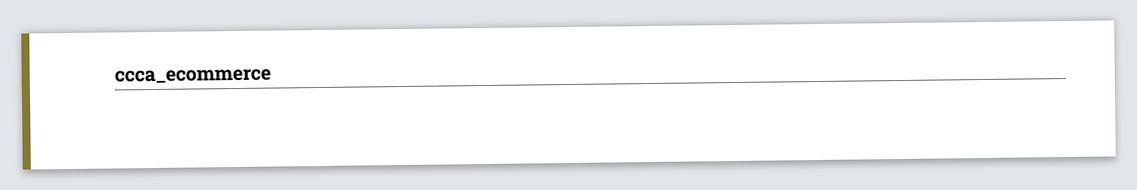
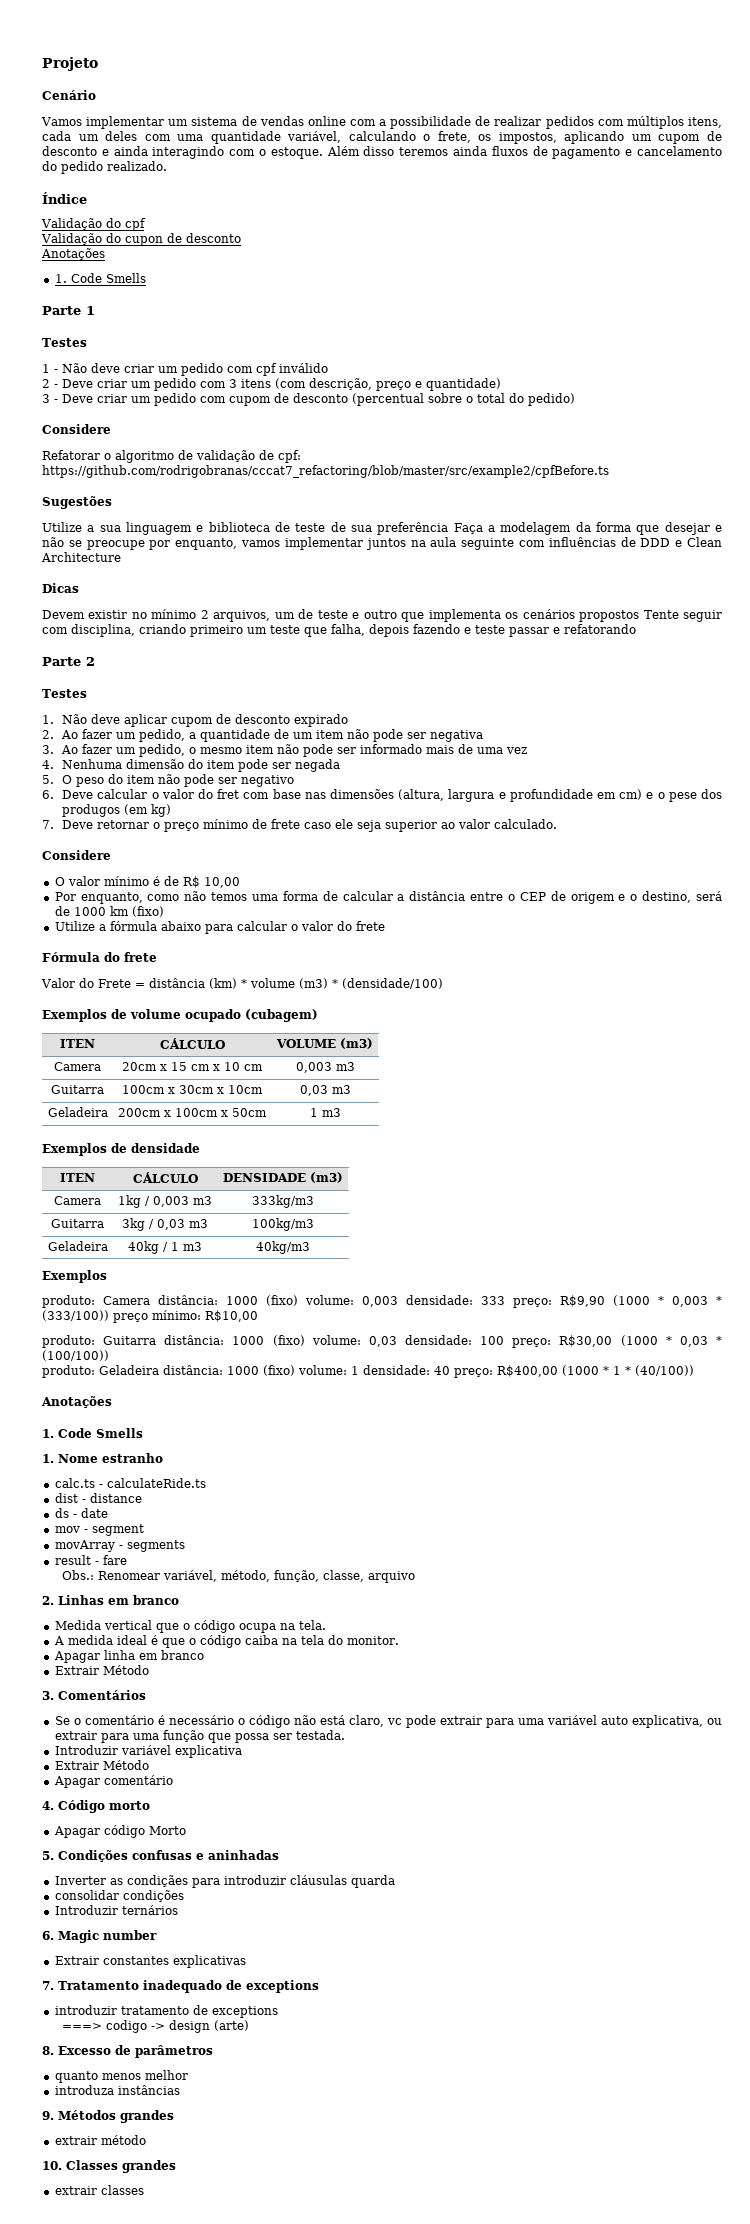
- ccca_ecommerce
+ Projeto
+ Cenário
+ Vamos implementar um sistema de vendas online com a possibilidade de realizar pedidos com múltiplos itens, cada um deles com uma quantidade variável, calculando o frete, os impostos, aplicando um cupom de desconto e ainda interagindo com o estoque. Além disso teremos ainda fluxos de pagamento e cancelamento do pedido realizado.
+ Índice
+ Validação do cpf
+ Validação do cupon de desconto
+ Anotações
+ 1. Code Smells
+ Parte 1
+ Testes
+ 1 - Não deve criar um pedido com cpf inválido
+ 2 - Deve criar um pedido com 3 itens (com descrição, preço e quantidade)
+ 3 - Deve criar um pedido com cupom de desconto (percentual sobre o total do pedido)
+ Considere
+ Refatorar o algoritmo de validação de cpf: https://github.com/rodrigobranas/cccat7_refactoring/blob/master/src/example2/cpfBefore.ts
+ Sugestões
+ Utilize a sua linguagem e biblioteca de teste de sua preferência Faça a modelagem da forma que desejar e não se preocupe por enquanto, vamos implementar juntos na aula seguinte com influências de DDD e Clean Architecture
+ Dicas
+ Devem existir no mínimo 2 arquivos, um de teste e outro que implementa os cenários propostos Tente seguir com disciplina, criando primeiro um teste que falha, depois fazendo e teste passar e refatorando
+ Parte 2
+ Testes
+ 1. Não deve aplicar cupom de desconto expirado
+ 2. Ao fazer um pedido, a quantidade de um item não pode ser negativa
+ 3. Ao fazer um pedido, o mesmo item não pode ser informado mais de uma vez
+ 4. Nenhuma dimensão do item pode ser negada
+ 5. O peso do item não pode ser negativo
+ 6. Deve calcular o valor do fret com base nas dimensões (altura, largura e profundidade em cm) e o pese dos produgos (em kg)
+ 7. Deve retornar o preço mínimo de frete caso ele seja superior ao valor calculado.
+ Considere
+ O valor mínimo é de R$ 10,00
+ Por enquanto, como não temos uma forma de calcular a distância entre o CEP de origem e o destino, será de 1000 km (fixo)
+ Utilize a fórmula abaixo para calcular o valor do frete
+ Fórmula do frete
+ Valor do Frete = distância (km) * volume (m3) * (densidade/100)
+ Exemplos de volume ocupado (cubagem)
+ ITEN | CÁLCULO | VOLUME (m3)
+ Camera | 20cm x 15 cm x 10 cm | 0,003 m3
+ Guitarra | 100cm x 30cm x 10cm | 0,03 m3
+ Geladeira | 200cm x 100cm x 50cm | 1 m3
+ Exemplos de densidade
+ ITEN | CÁLCULO | DENSIDADE (m3)
+ Camera | 1kg / 0,003 m3 | 333kg/m3
+ Guitarra | 3kg / 0,03 m3 | 100kg/m3
+ Geladeira | 40kg / 1 m3 | 40kg/m3
+ Exemplos
+ produto: Camera distância: 1000 (fixo) volume: 0,003 densidade: 333 preço: R$9,90 (1000 * 0,003 * (333/100)) preço mínimo: R$10,00
+ produto: Guitarra distância: 1000 (fixo) volume: 0,03 densidade: 100 preço: R$30,00 (1000 * 0,03 * (100/100))
+ produto: Geladeira distância: 1000 (fixo) volume: 1 densidade: 40 preço: R$400,00 (1000 * 1 * (40/100))
+ Anotações
+ 1. Code Smells
+ 1. Nome estranho
+ calc.ts - calculateRide.ts
+ dist - distance
+ ds - date
+ mov - segment
+ movArray - segments
+ result - fare
+ Obs.: Renomear variável, método, função, classe, arquivo
+ 2. Linhas em branco
+ Medida vertical que o código ocupa na tela.
+ A medida ideal é que o código caiba na tela do monitor.
+ Apagar linha em branco
+ Extrair Método
+ 3. Comentários
+ Se o comentário é necessário o código não está claro, vc pode extrair para uma variável auto explicativa, ou extrair para uma função que possa ser testada.
+ Introduzir variável explicativa
+ Extrair Método
+ Apagar comentário
+ 4. Código morto
+ Apagar código Morto
+ 5. Condições confusas e aninhadas
+ Inverter as condiçães para introduzir cláusulas quarda
+ consolidar condições
+ Introduzir ternários
+ 6. Magic number
+ Extrair constantes explicativas
+ 7. Tratamento inadequado de exceptions
+ introduzir tratamento de exceptions
+ ===> codigo -> design (arte)
+ 8. Excesso de parâmetros
+ quanto menos melhor
+ introduza instâncias
+ 9. Métodos grandes
+ extrair método
+ 10. Classes grandes
+ extrair classes

